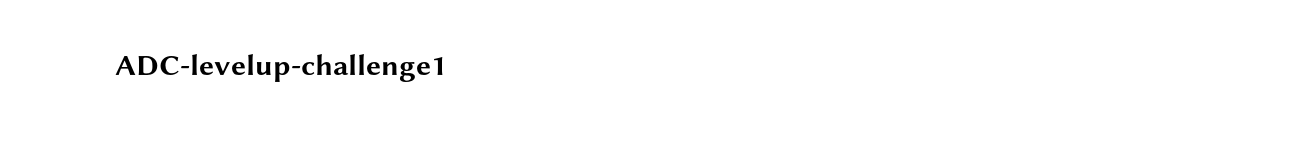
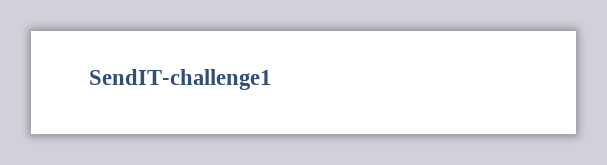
- ADC-levelup-challenge1
+ SendIT-challenge1

